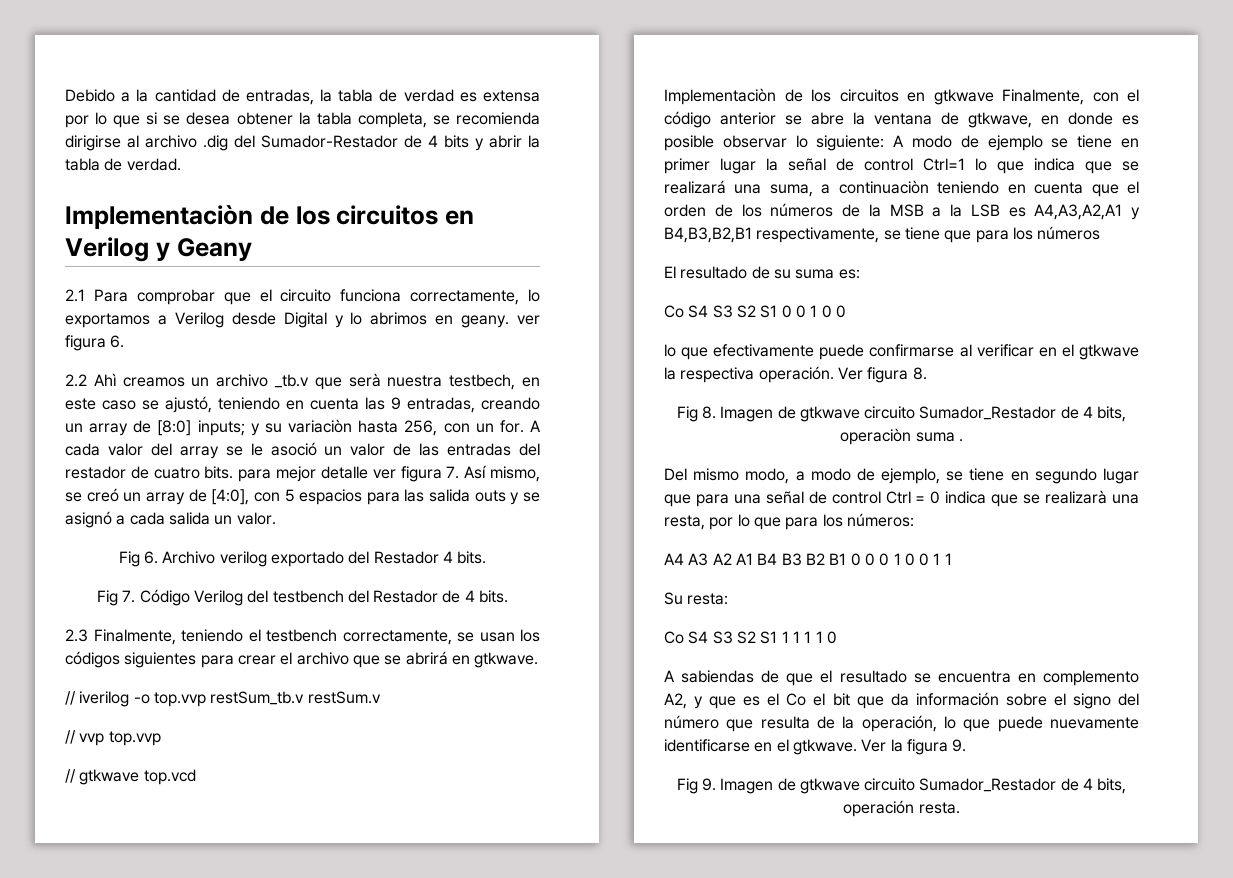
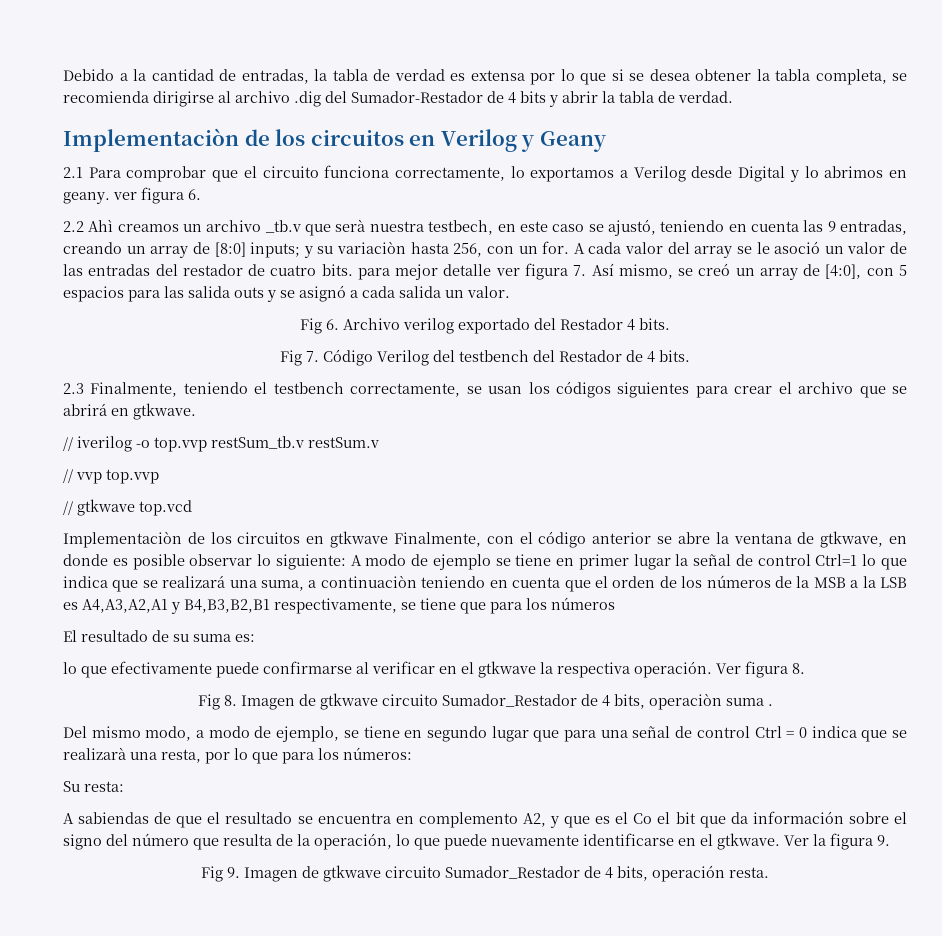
- Co S4 S3 S2 S1 0 0 1 0 0
- A4 A3 A2 A1 B4 B3 B2 B1 0 0 0 1 0 0 1 1
  Su resta:
- Co S4 S3 S2 S1 1 1 1 1 0

